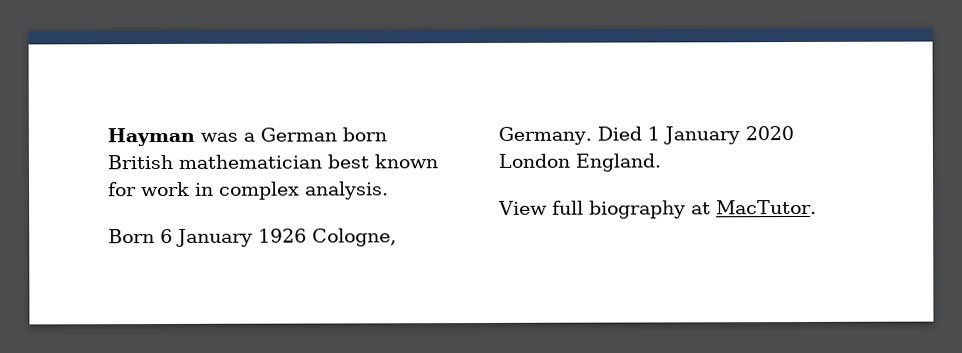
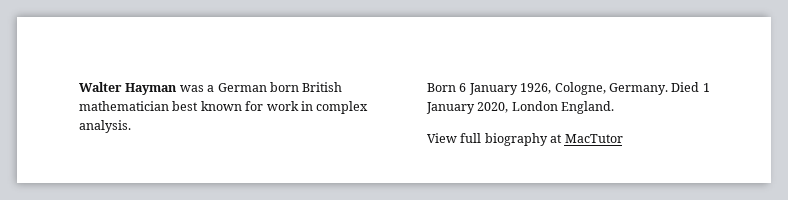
- Hayman was a German born British mathematician best known for work in complex analysis.
+ Walter Hayman was a German born British mathematician best known for work in complex analysis.
- Born 6 January 1926 Cologne, Germany.
+ Born 6 January 1926, Cologne, Germany.
- Died 1 January 2020 London England.
+ Died 1 January 2020, London England.
- View full biography at MacTutor.
+ View full biography at MacTutor

